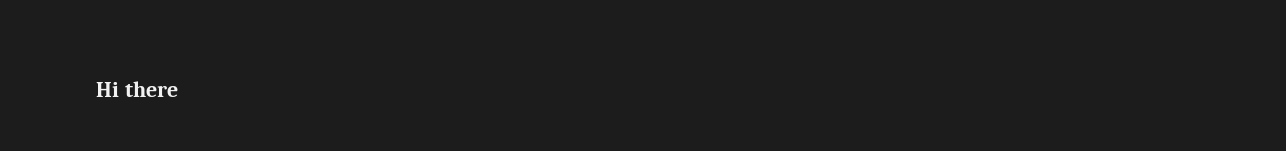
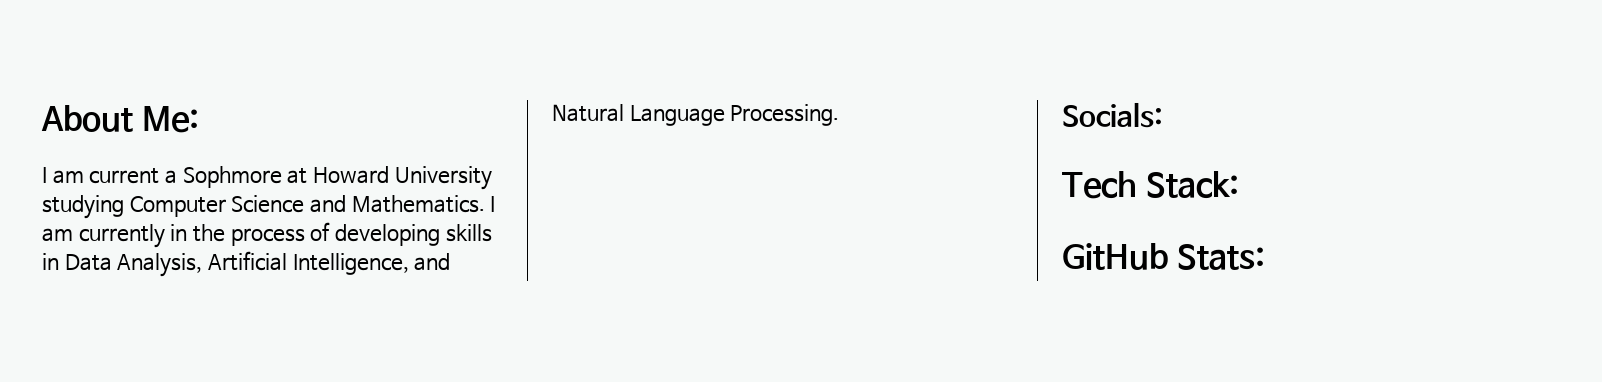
- Hi there
+ About Me:
+ I am current a Sophmore at Howard University studying Computer Science and Mathematics. I am currently in the process of developing skills in Data Analysis, Artificial Intelligence, and Natural Language Processing.
+ Socials:
+ Tech Stack:
+ GitHub Stats:

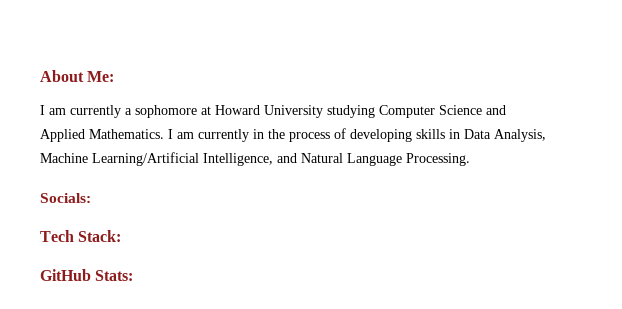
- I am current a Sophmore at Howard University studying Computer Science and Mathematics.
+ I am currently a sophomore at Howard University studying Computer Science and Applied Mathematics.
- I am currently in the process of developing skills in Data Analysis, Artificial Intelligence, and Natural Language Processing.
+ I am currently in the process of developing skills in Data Analysis, Machine Learning/Artificial Intelligence, and Natural Language Processing.

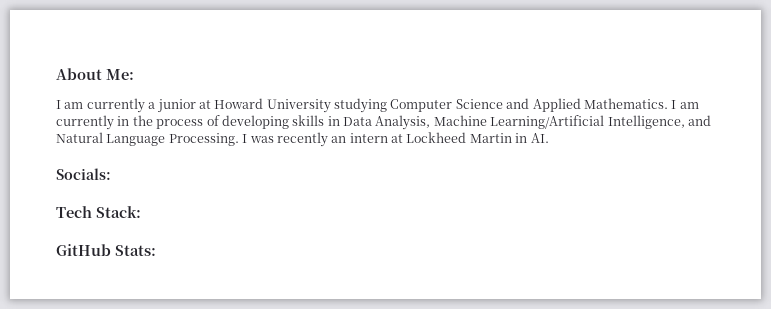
- I am currently a sophomore at Howard University studying Computer Science and Applied Mathematics.
+ I am currently a junior at Howard University studying Computer Science and Applied Mathematics.
+ I was recently an intern at Lockheed Martin in AI.

